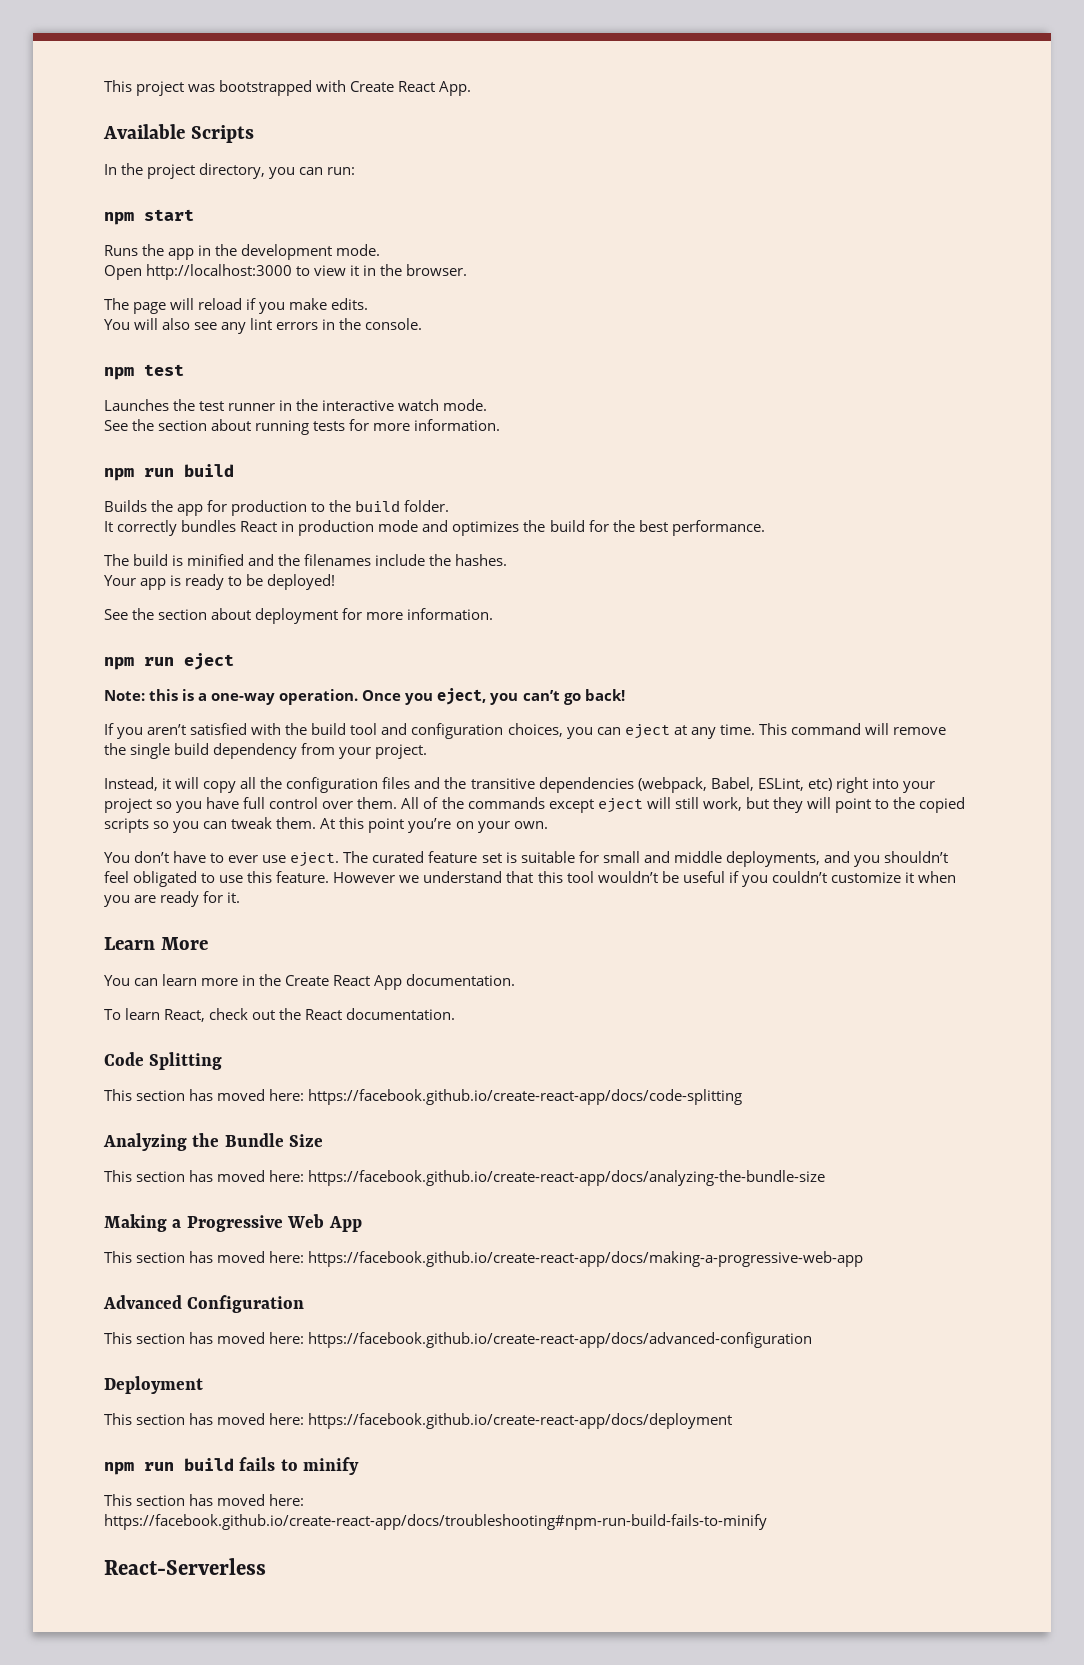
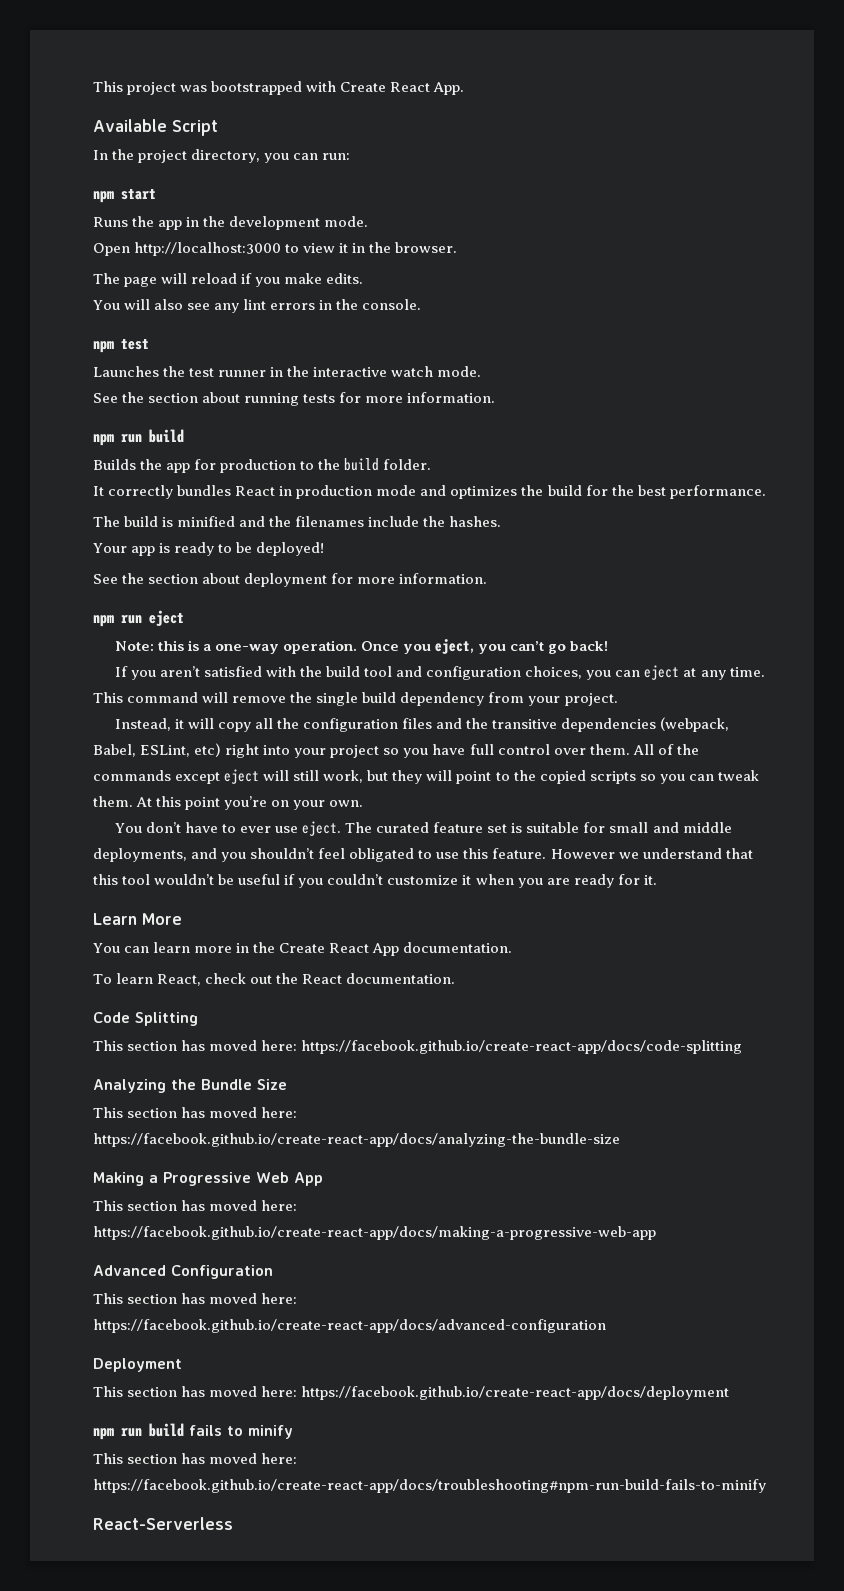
- Available Scripts
+ Available Script

